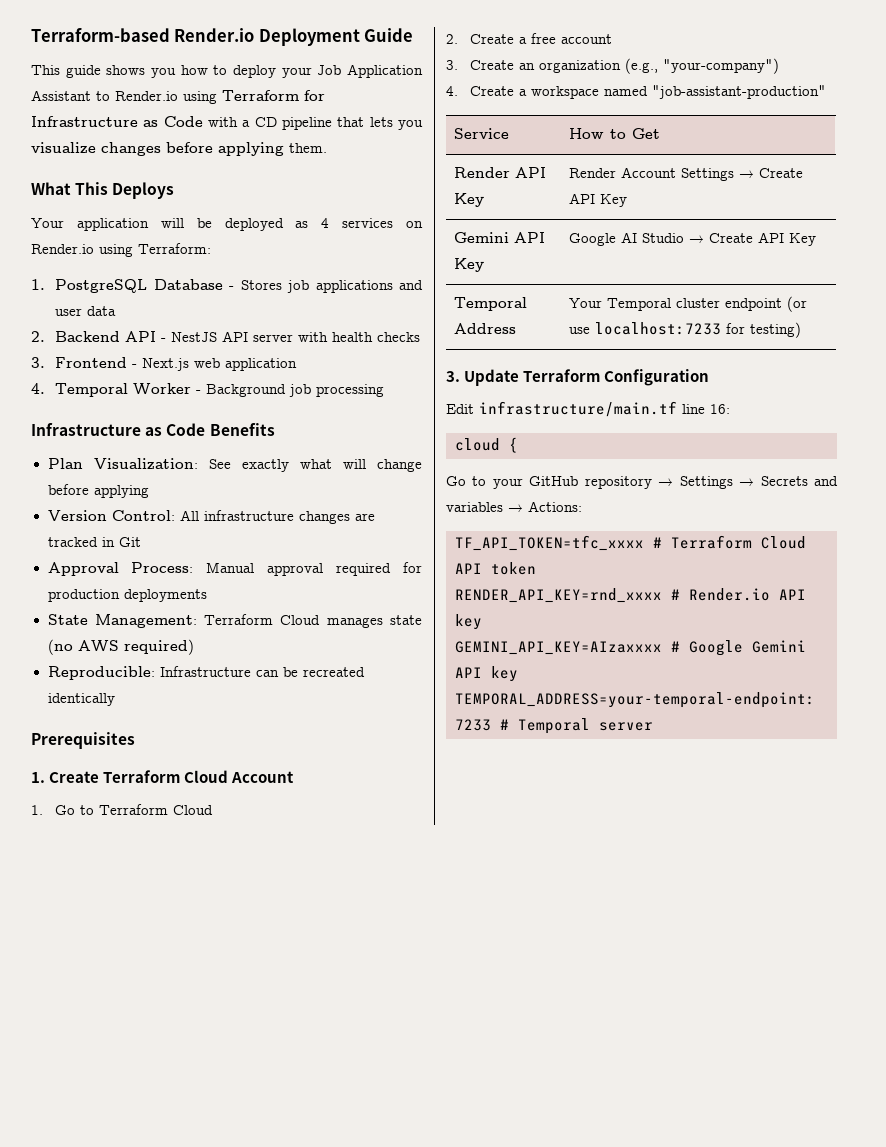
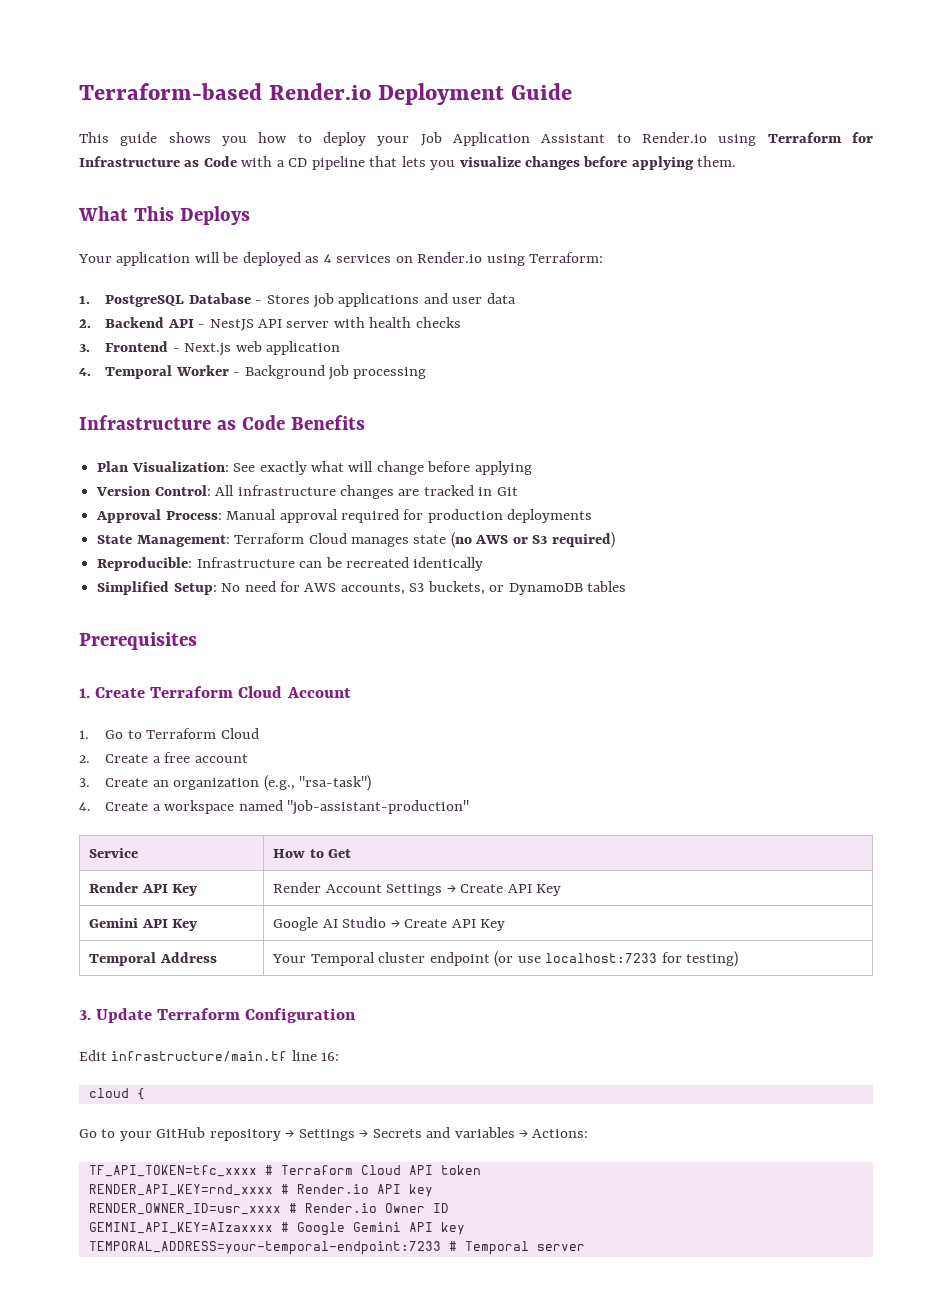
- State Management: Terraform Cloud manages state (no AWS required)
+ State Management: Terraform Cloud manages state (no AWS or S3 required)
+ Simplified Setup: No need for AWS accounts, S3 buckets, or DynamoDB tables
- 3. Create an organization (e.g., "your-company")
+ 3. Create an organization (e.g., "rsa-task")
+ RENDER_OWNER_ID=usr_xxxx # Render.io Owner ID

